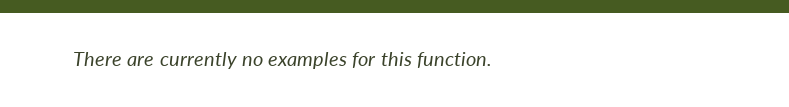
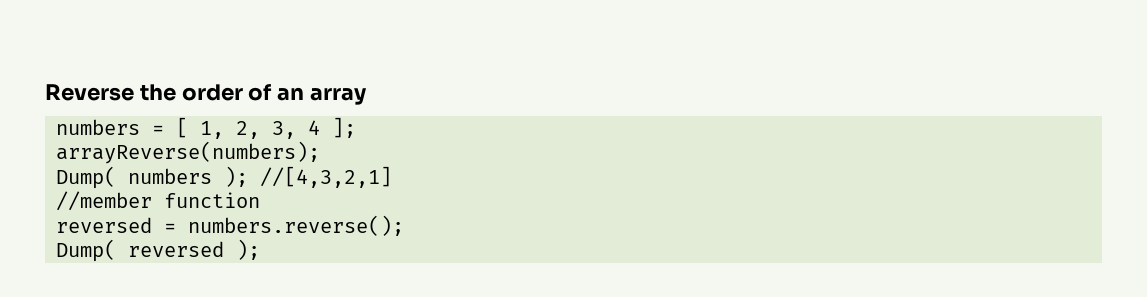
- There are currently no examples for this function.
+ Reverse the order of an array
+ numbers = [ 1, 2, 3, 4 ];
+ arrayReverse(numbers);
+ Dump( numbers ); //[4,3,2,1]
+ //member function
+ reversed = numbers.reverse();
+ Dump( reversed );

